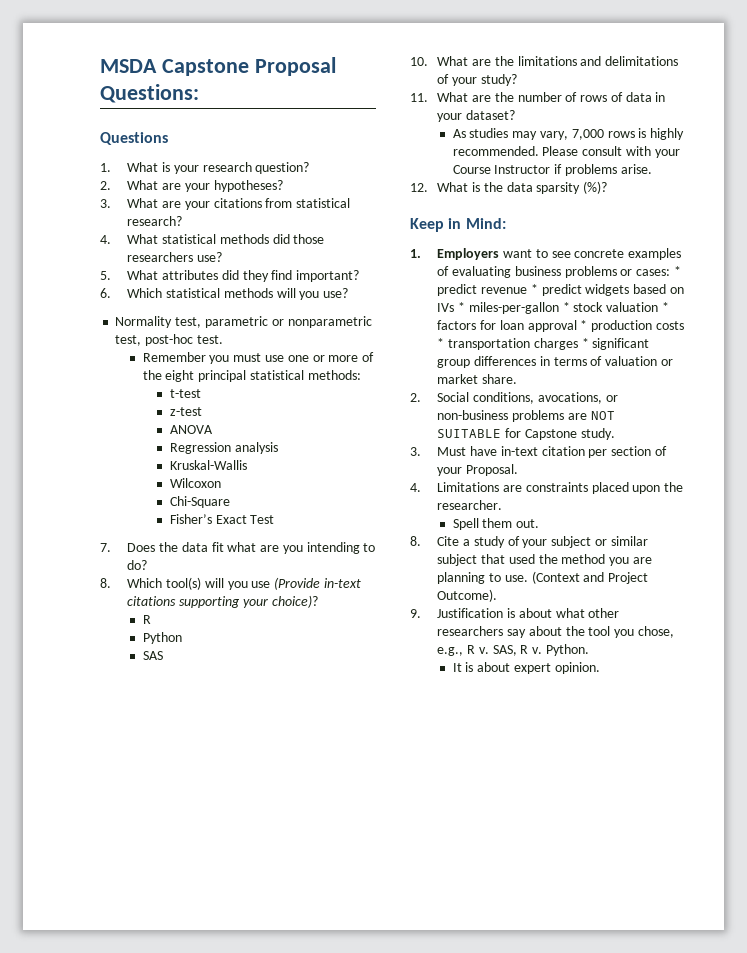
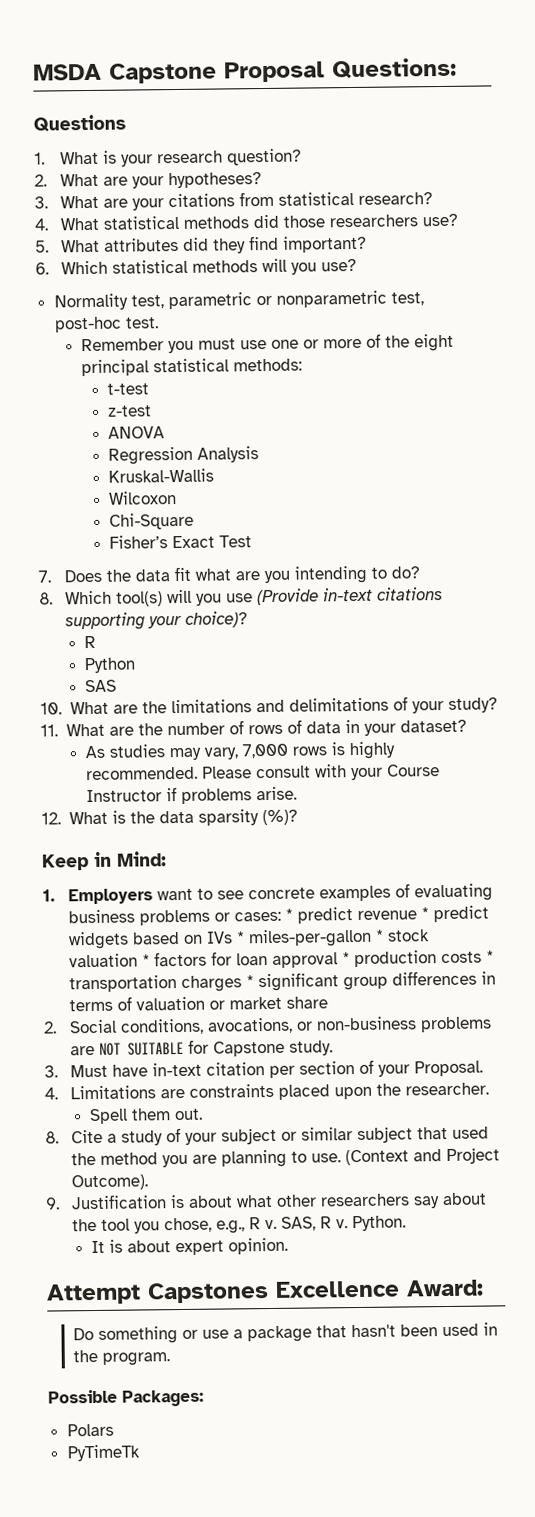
- Regression analysis
+ Regression Analysis
- 1. Employers want to see concrete examples of evaluating business problems or cases: * predict revenue * predict widgets based on IVs * miles-per-gallon * stock valuation * factors for loan approval * production costs * transportation charges * significant group differences in terms of valuation or market share.
+ 1. Employers want to see concrete examples of evaluating business problems or cases: * predict revenue * predict widgets based on IVs * miles-per-gallon * stock valuation * factors for loan approval * production costs * transportation charges * significant group differences in terms of valuation or market share
+ Attempt Capstones Excellence Award:
+ Do something or use a package that hasn't been used in the program.
+ Possible Packages:
+ Polars
+ PyTimeTk

